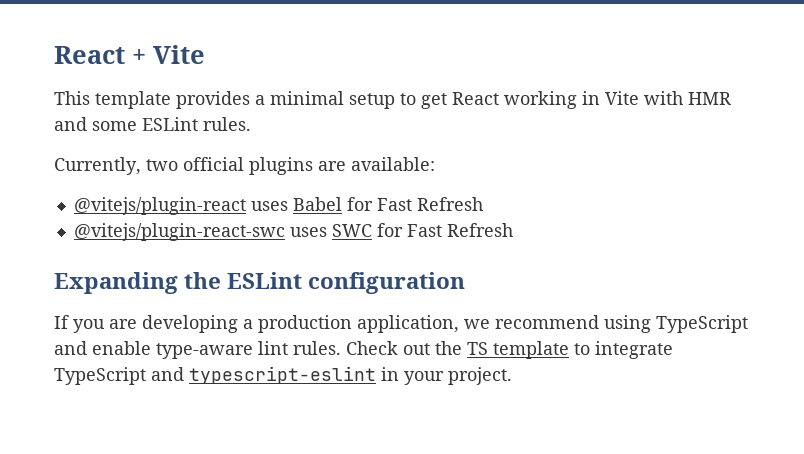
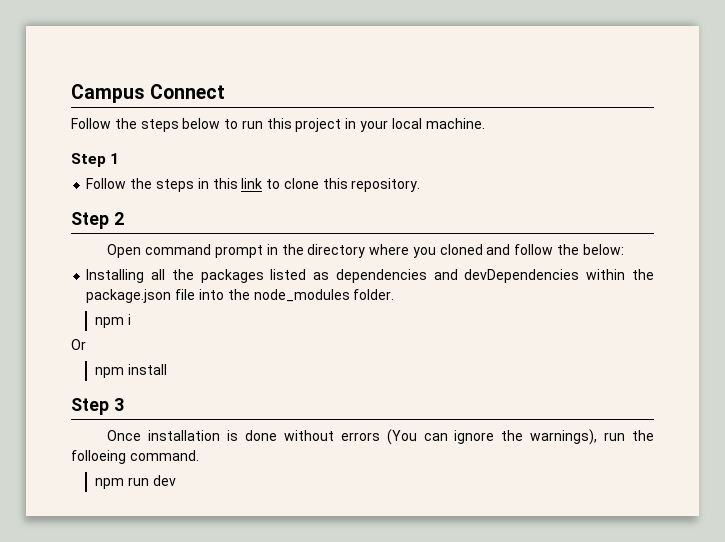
- React + Vite
- This template provides a minimal setup to get React working in Vite with HMR and some ESLint rules.
- Currently, two official plugins are available:
- @vitejs/plugin-react uses Babel for Fast Refresh
- @vitejs/plugin-react-swc uses SWC for Fast Refresh
- Expanding the ESLint configuration
- If you are developing a production application, we recommend using TypeScript and enable type-aware lint rules. Check out the TS template to integrate TypeScript and typescript-eslint in your project.
+ Campus Connect
+ Follow the steps below to run this project in your local machine.
+ Step 1
+ Follow the steps in this link to clone this repository.
+ Step 2
+ Open command prompt in the directory where you cloned and follow the below:
+ Installing all the packages listed as dependencies and devDependencies within the package.json file into the node_modules folder.
+ npm i
+ Or
+ npm install
+ Step 3
+ Once installation is done without errors (You can ignore the warnings), run the folloeing command.
+ npm run dev

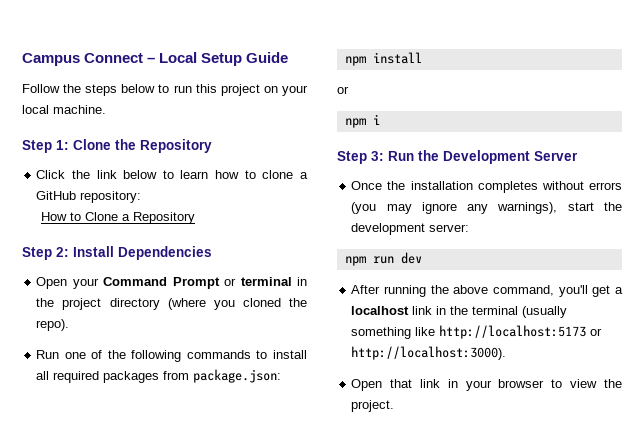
- Campus Connect
+ Campus Connect – Local Setup Guide
- Follow the steps below to run this project in your local machine.
+ Follow the steps below to run this project on your local machine.
- Step 1
- Follow the steps in this link to clone this repository.
- Step 2
- Open command prompt in the directory where you cloned and follow the below:
- Installing all the packages listed as dependencies and devDependencies within the package.json file into the node_modules folder.
+ Step 1: Clone the Repository
+ Click the link below to learn how to clone a GitHub repository:
+ How to Clone a Repository
+ Step 2: Install Dependencies
+ Open your Command Prompt or terminal in the project directory (where you cloned the repo).
+ Run one of the following commands to install all required packages from package.json:
+ npm install
+ or
  npm i
- Or
- npm install
- Step 3
- Once installation is done without errors (You can ignore the warnings), run the folloeing command.
+ Step 3: Run the Development Server
+ Once the installation completes without errors (you may ignore any warnings), start the development server:
  npm run dev
+ After running the above command, you'll get a localhost link in the terminal (usually something like http://localhost:5173 or http://localhost:3000).
+ Open that link in your browser to view the project.

